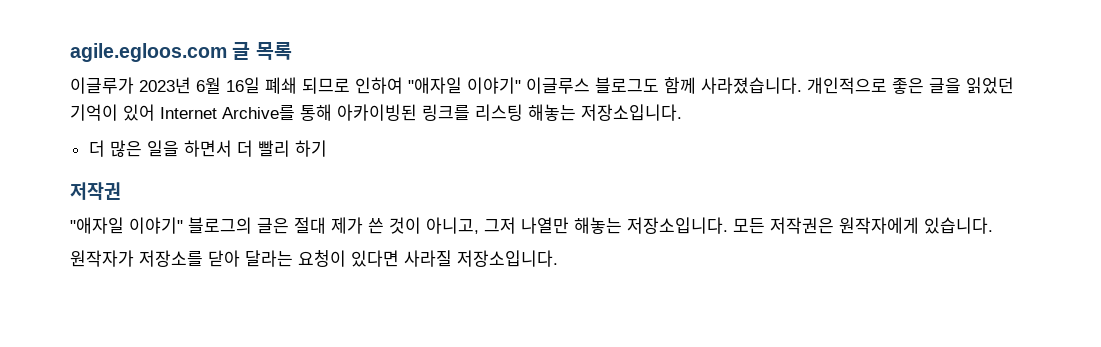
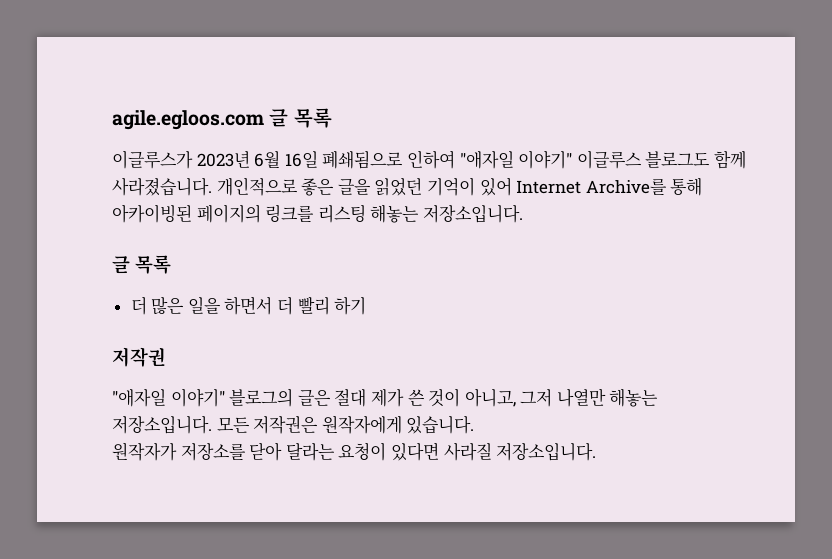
- 이글루가 2023년 6월 16일 폐쇄 되므로 인하여 "애자일 이야기" 이글루스 블로그도 함께 사라졌습니다.
+ 이글루스가 2023년 6월 16일 폐쇄됨으로 인하여 "애자일 이야기" 이글루스 블로그도 함께 사라졌습니다.
- 개인적으로 좋은 글을 읽었던 기억이 있어 Internet Archive를 통해 아카이빙된 링크를 리스팅 해놓는 저장소입니다.
+ 개인적으로 좋은 글을 읽었던 기억이 있어 Internet Archive를 통해 아카이빙된 페이지의 링크를 리스팅 해놓는 저장소입니다.
+ 글 목록

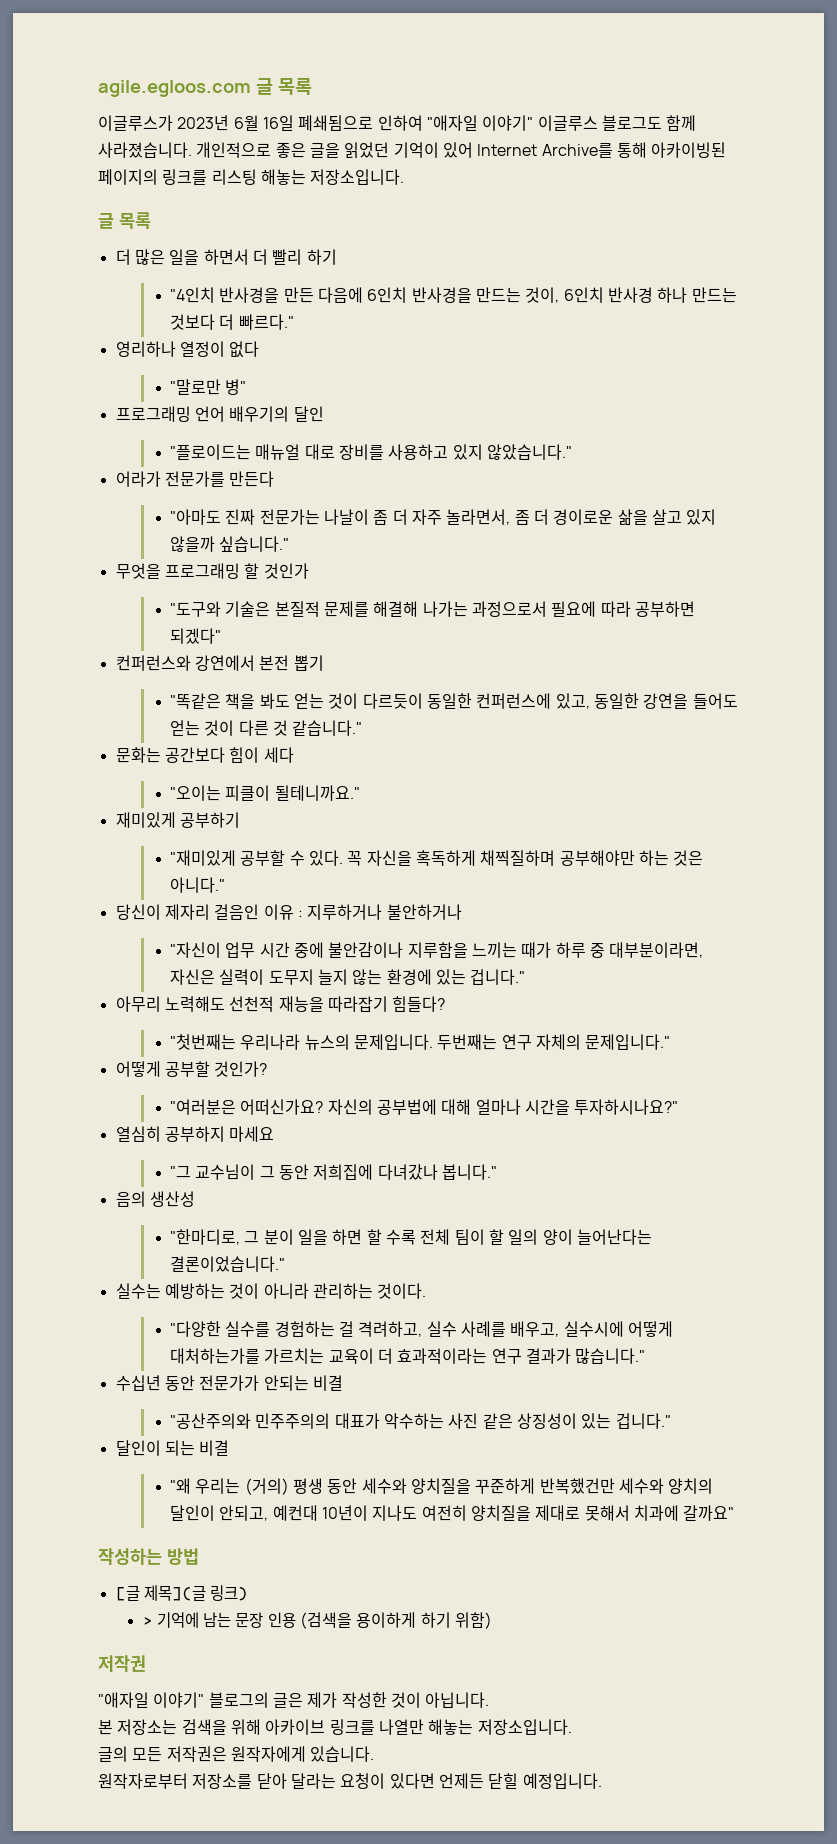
+ "4인치 반사경을 만든 다음에 6인치 반사경을 만드는 것이, 6인치 반사경 하나 만드는 것보다 더 빠르다."
+ 영리하나 열정이 없다
+ "말로만 병"
+ 프로그래밍 언어 배우기의 달인
+ "플로이드는 매뉴얼 대로 장비를 사용하고 있지 않았습니다."
+ 어라가 전문가를 만든다
+ "아마도 진짜 전문가는 나날이 좀 더 자주 놀라면서, 좀 더 경이로운 삶을 살고 있지 않을까 싶습니다."
+ 무엇을 프로그래밍 할 것인가
+ "도구와 기술은 본질적 문제를 해결해 나가는 과정으로서 필요에 따라 공부하면 되겠다"
+ 컨퍼런스와 강연에서 본전 뽑기
+ "똑같은 책을 봐도 얻는 것이 다르듯이 동일한 컨퍼런스에 있고, 동일한 강연을 들어도 얻는 것이 다른 것 같습니다."
+ 문화는 공간보다 힘이 세다
+ "오이는 피클이 될테니까요."
+ 재미있게 공부하기
+ "재미있게 공부할 수 있다. 꼭 자신을 혹독하게 채찍질하며 공부해야만 하는 것은 아니다."
+ 당신이 제자리 걸음인 이유 : 지루하거나 불안하거나
+ "자신이 업무 시간 중에 불안감이나 지루함을 느끼는 때가 하루 중 대부분이라면, 자신은 실력이 도무지 늘지 않는 환경에 있는 겁니다."
+ 아무리 노력해도 선천적 재능을 따라잡기 힘들다?
+ "첫번째는 우리나라 뉴스의 문제입니다. 두번째는 연구 자체의 문제입니다."
+ 어떻게 공부할 것인가?
+ "여러분은 어떠신가요? 자신의 공부법에 대해 얼마나 시간을 투자하시나요?"
+ 열심히 공부하지 마세요
+ "그 교수님이 그 동안 저희집에 다녀갔나 봅니다."
+ 음의 생산성
+ "한마디로, 그 분이 일을 하면 할 수록 전체 팀이 할 일의 양이 늘어난다는 결론이었습니다."
+ 실수는 예방하는 것이 아니라 관리하는 것이다.
+ "다양한 실수를 경험하는 걸 격려하고, 실수 사례를 배우고, 실수시에 어떻게 대처하는가를 가르치는 교육이 더 효과적이라는 연구 결과가 많습니다."
+ 수십년 동안 전문가가 안되는 비결
+ "공산주의와 민주주의의 대표가 악수하는 사진 같은 상징성이 있는 겁니다."
+ 달인이 되는 비결
+ "왜 우리는 (거의) 평생 동안 세수와 양치질을 꾸준하게 반복했건만 세수와 양치의 달인이 안되고, 예컨대 10년이 지나도 여전히 양치질을 제대로 못해서 치과에 갈까요"
+ 작성하는 방법
+ [글 제목](글 링크)
+ > 기억에 남는 문장 인용 (검색을 용이하게 하기 위함)
- "애자일 이야기" 블로그의 글은 절대 제가 쓴 것이 아니고, 그저 나열만 해놓는 저장소입니다. 모든 저작권은 원작자에게 있습니다.
+ "애자일 이야기" 블로그의 글은 제가 작성한 것이 아닙니다.
+ 본 저장소는 검색을 위해 아카이브 링크를 나열만 해놓는 저장소입니다.
+ 글의 모든 저작권은 원작자에게 있습니다.
- 원작자가 저장소를 닫아 달라는 요청이 있다면 사라질 저장소입니다.
+ 원작자로부터 저장소를 닫아 달라는 요청이 있다면 언제든 닫힐 예정입니다.

